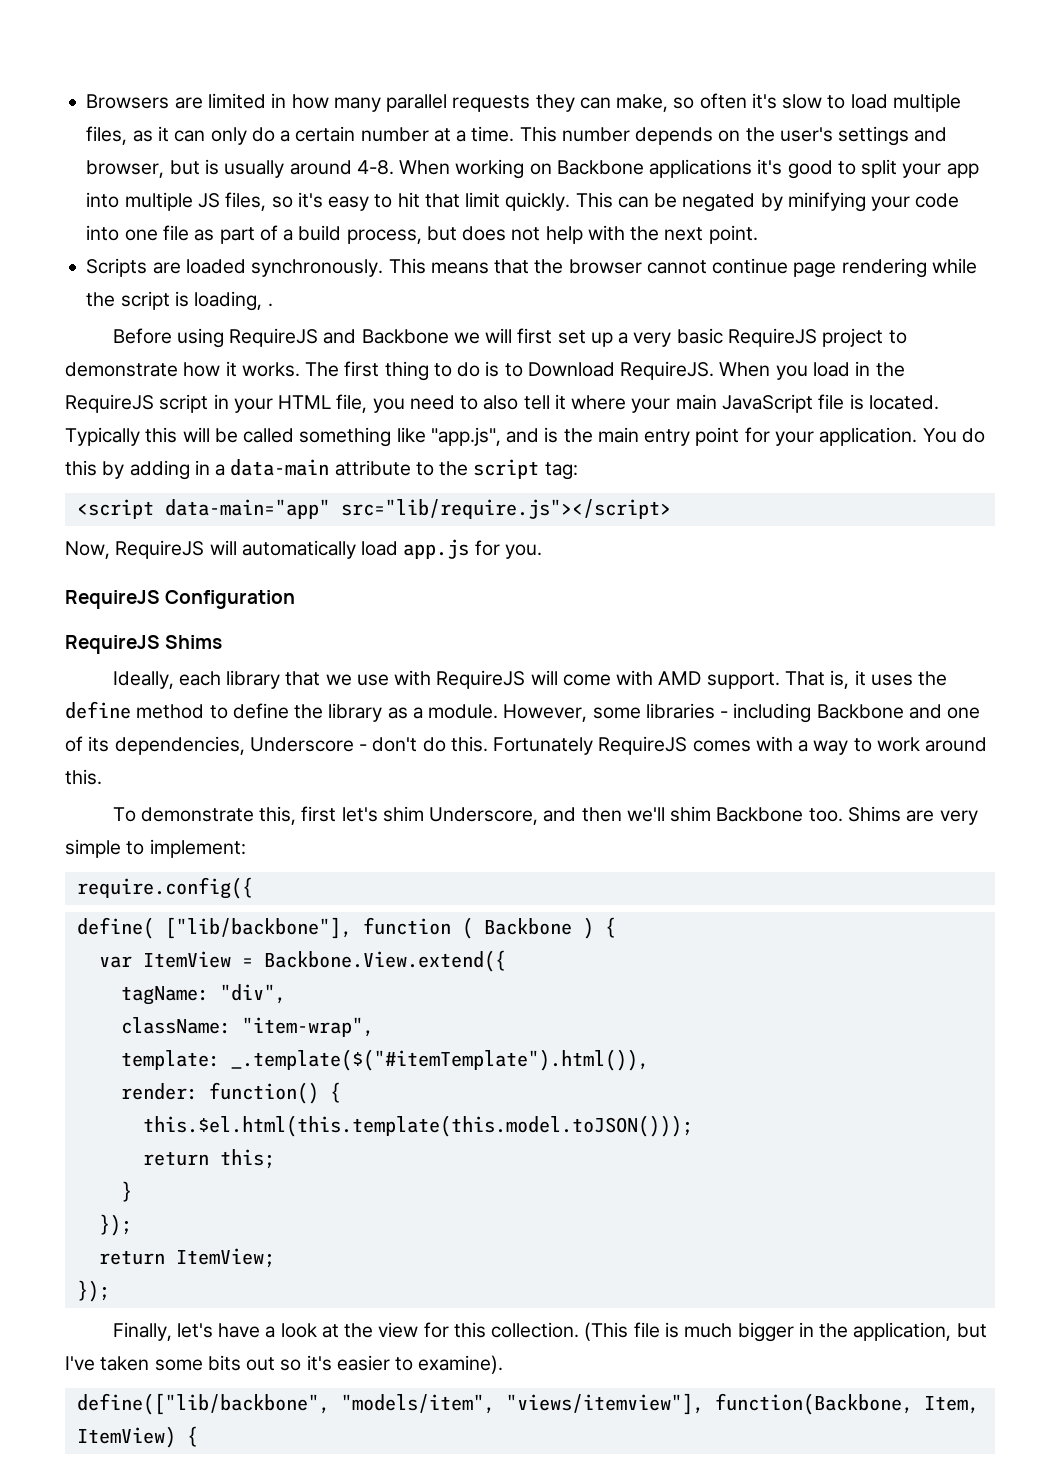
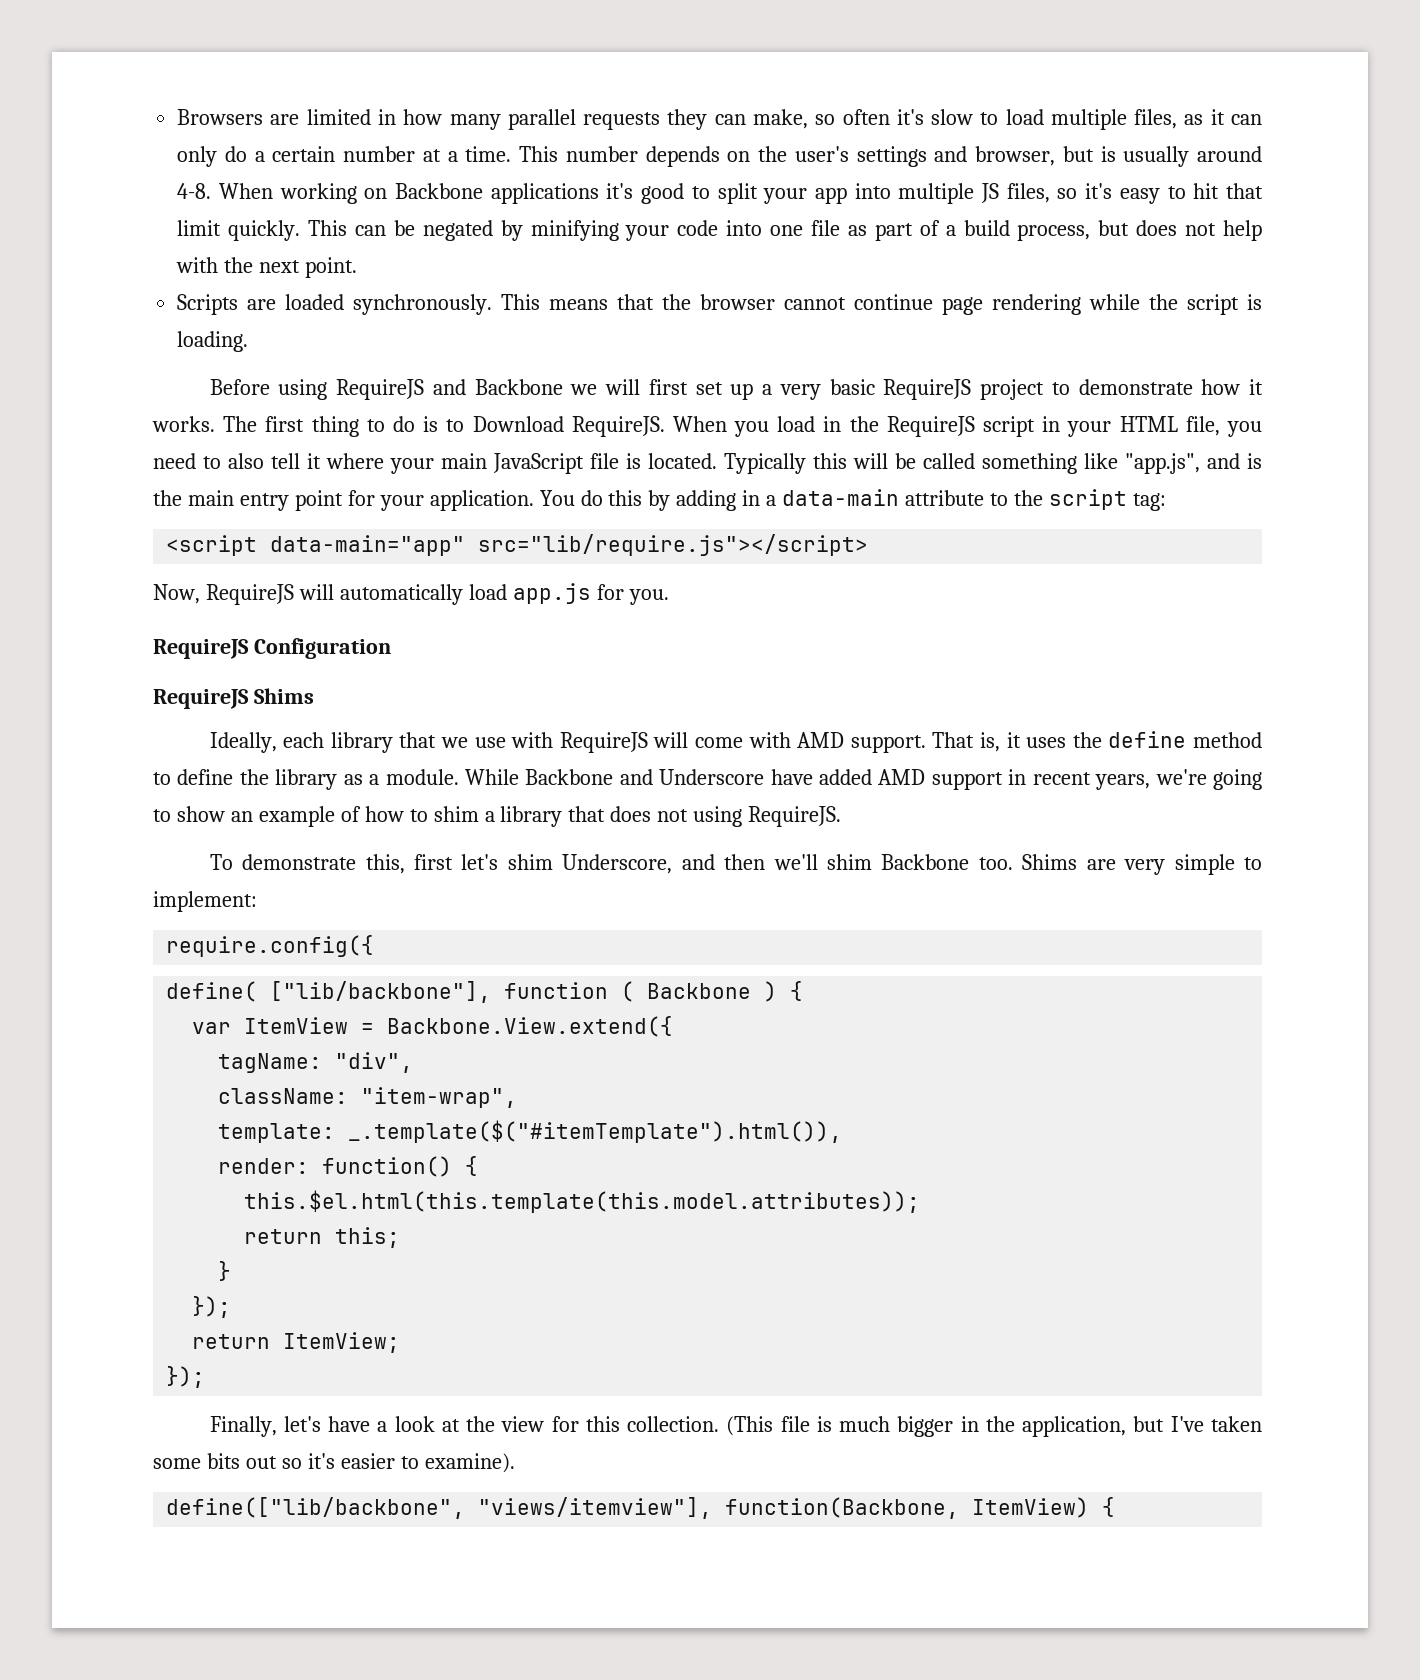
- This means that the browser cannot continue page rendering while the script is loading, .
+ This means that the browser cannot continue page rendering while the script is loading.
- However, some libraries - including Backbone and one of its dependencies, Underscore - don't do this. Fortunately RequireJS comes with a way to work around this.
+ While Backbone and Underscore have added AMD support in recent years, we're going to show an example of how to shim a library that does not using RequireJS.
- this.$el.html(this.template(this.model.toJSON()));
+ this.$el.html(this.template(this.model.attributes));
- define(["lib/backbone", "models/item", "views/itemview"], function(Backbone, Item, ItemView) {
+ define(["lib/backbone", "views/itemview"], function(Backbone, ItemView) {

